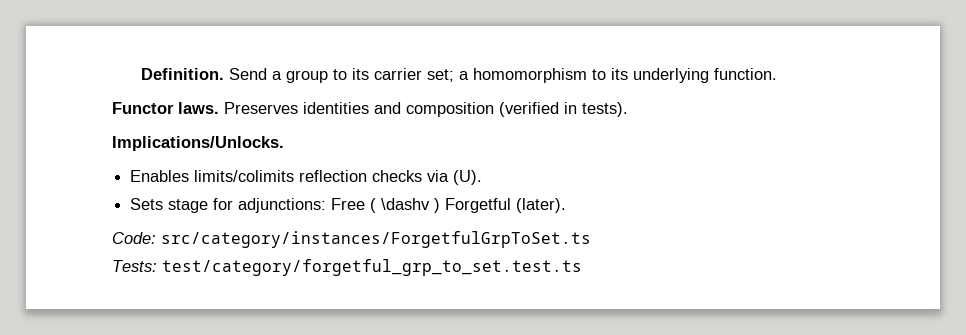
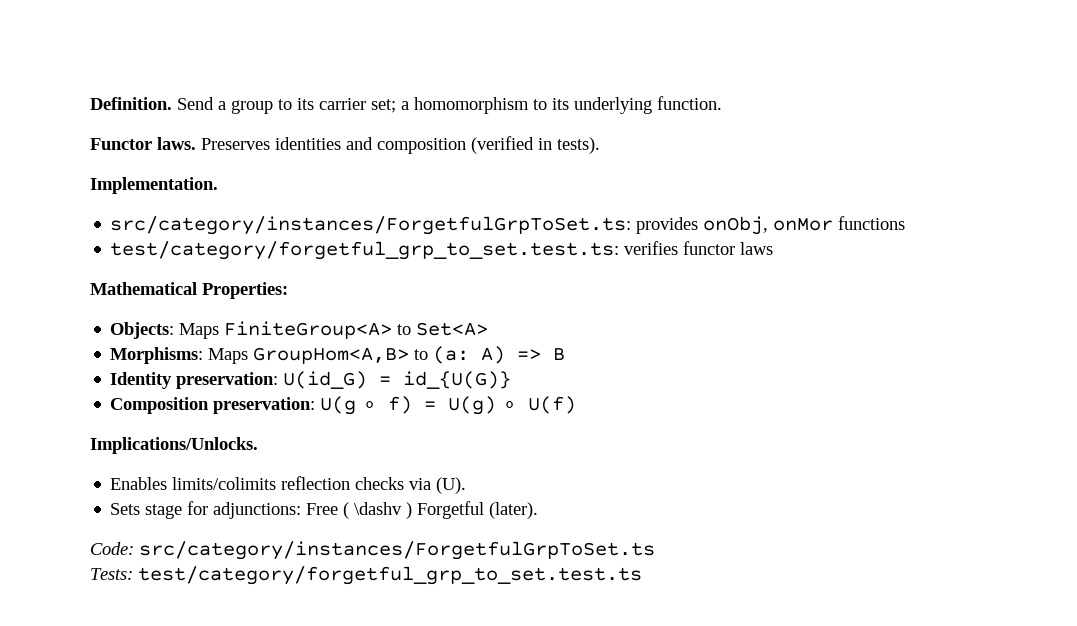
+ Implementation.
+ src/category/instances/ForgetfulGrpToSet.ts: provides onObj, onMor functions
+ test/category/forgetful_grp_to_set.test.ts: verifies functor laws
+ Mathematical Properties:
+ Objects: Maps FiniteGroup<A> to Set<A>
+ Morphisms: Maps GroupHom<A,B> to (a: A) => B
+ Identity preservation: U(id_G) = id_{U(G)}
+ Composition preservation: U(g ∘ f) = U(g) ∘ U(f)

